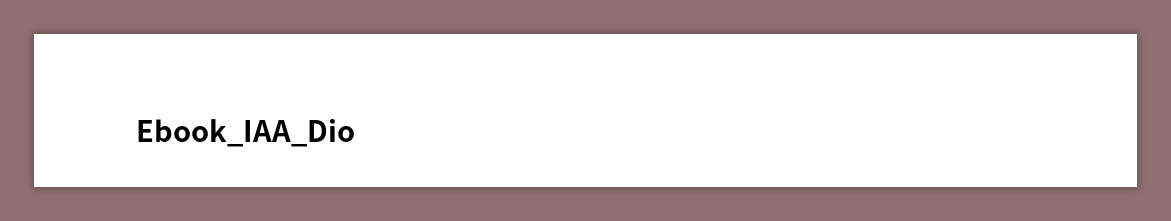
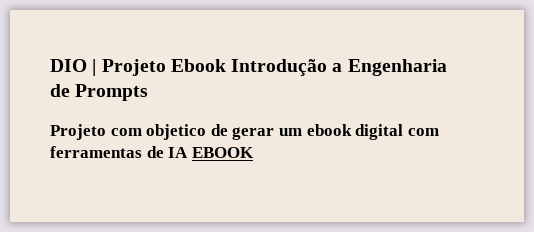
- Ebook_IAA_Dio
+ DIO | Projeto Ebook Introdução a Engenharia de Prompts
+ Projeto com objetico de gerar um ebook digital com ferramentas de IA EBOOK

